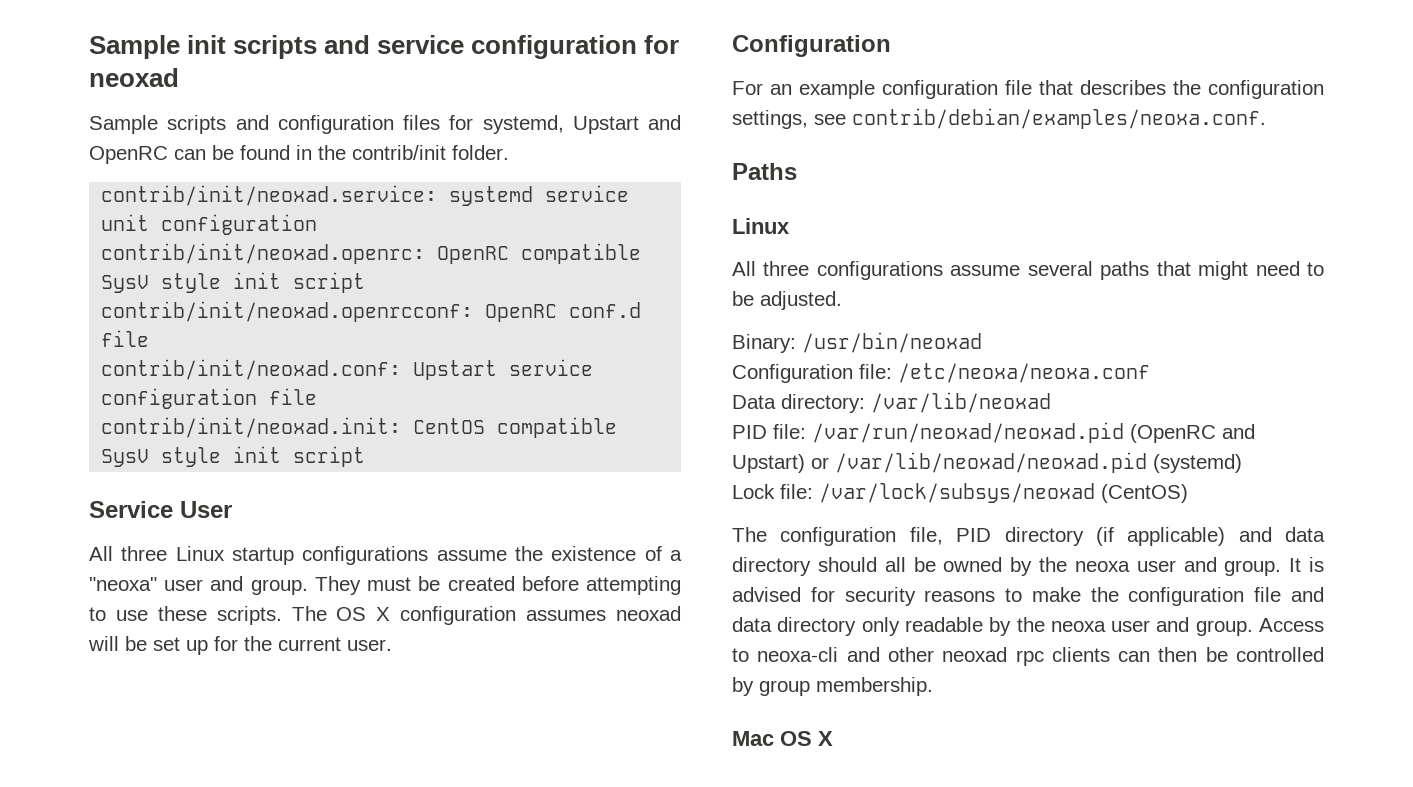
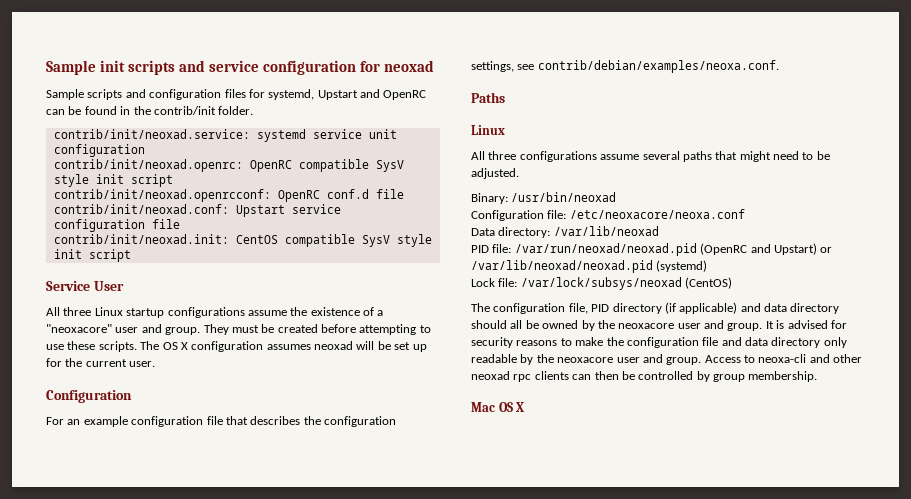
- All three Linux startup configurations assume the existence of a "neoxa" user and group.
+ All three Linux startup configurations assume the existence of a "neoxacore" user and group.
- Configuration file: /etc/neoxa/neoxa.conf
+ Configuration file: /etc/neoxacore/neoxa.conf
- The configuration file, PID directory (if applicable) and data directory should all be owned by the neoxa user and group.
+ The configuration file, PID directory (if applicable) and data directory should all be owned by the neoxacore user and group.
- It is advised for security reasons to make the configuration file and data directory only readable by the neoxa user and group.
+ It is advised for security reasons to make the configuration file and data directory only readable by the neoxacore user and group.

